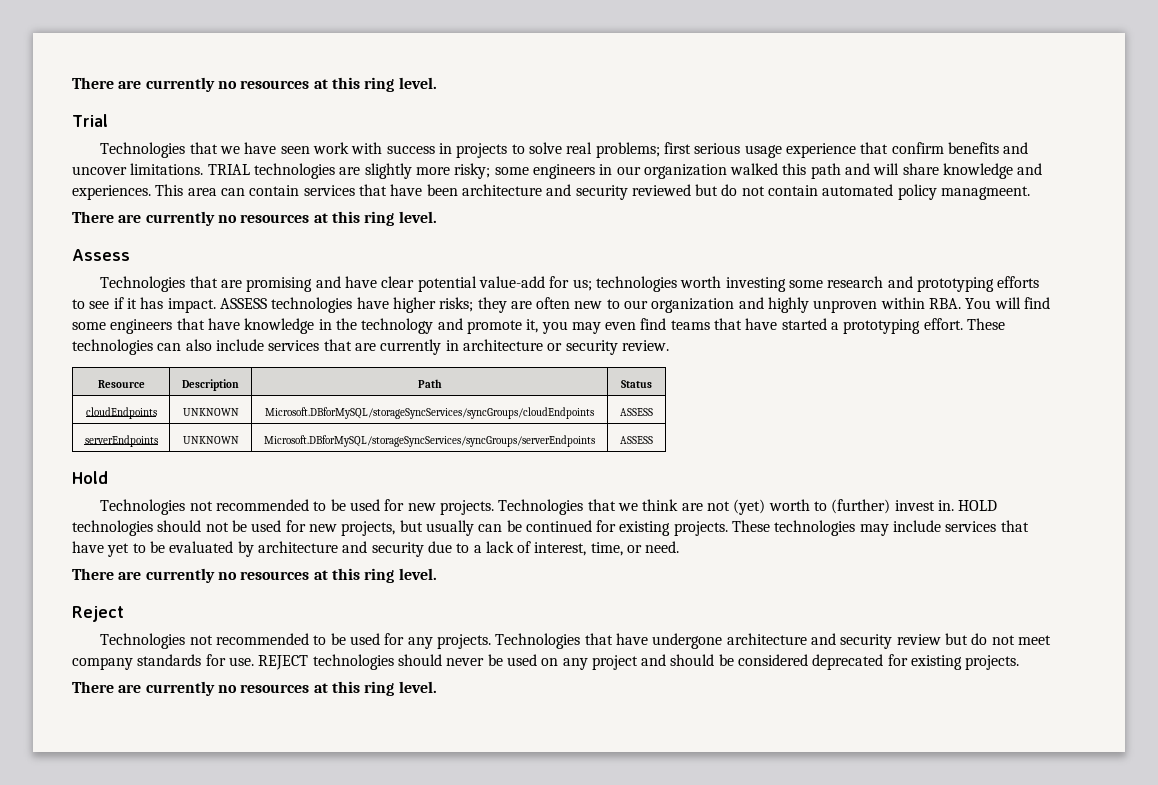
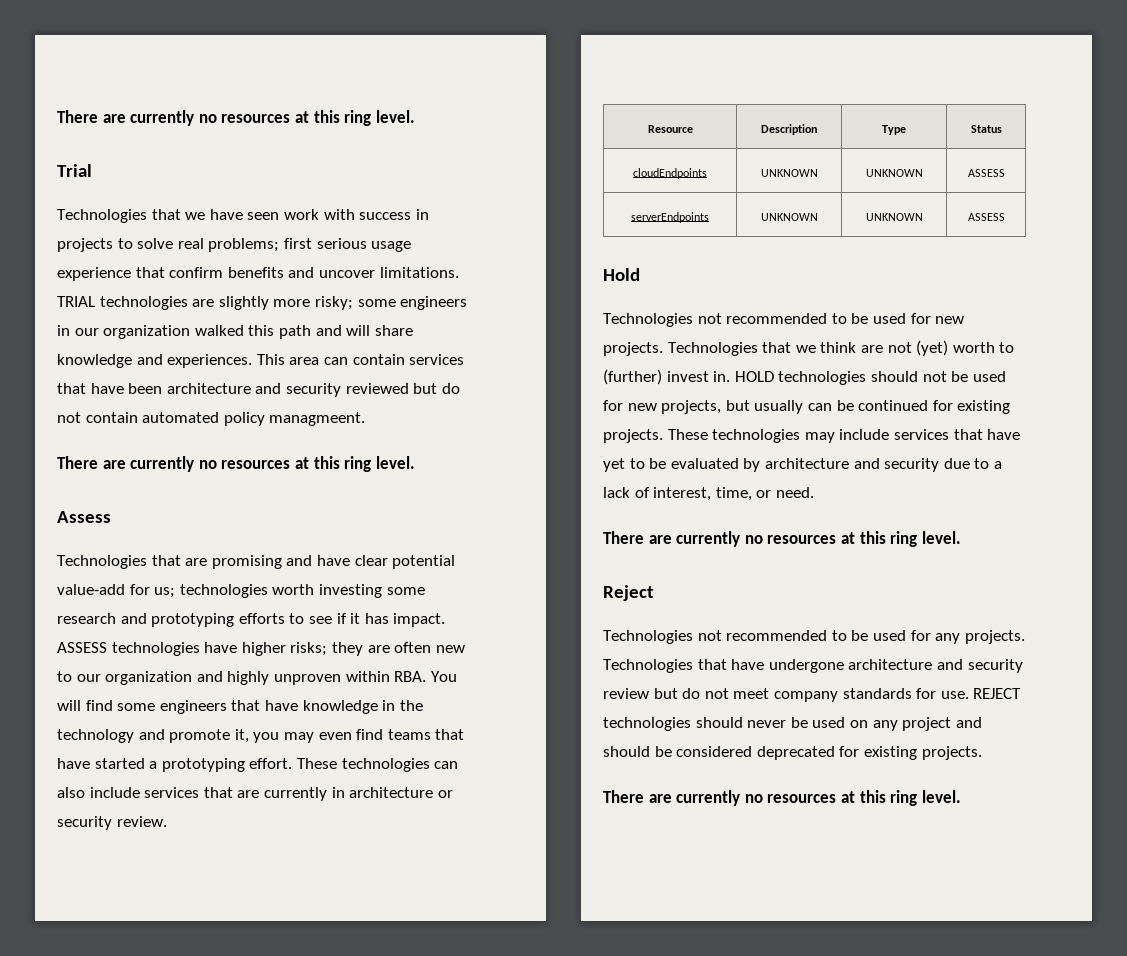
- Resource | Description | Path | Status
+ Resource | Description | Type | Status
- cloudEndpoints | UNKNOWN | Microsoft.DBforMySQL/storageSyncServices/syncGroups/cloudEndpoints | ASSESS
+ cloudEndpoints | UNKNOWN | UNKNOWN | ASSESS
- serverEndpoints | UNKNOWN | Microsoft.DBforMySQL/storageSyncServices/syncGroups/serverEndpoints | ASSESS
+ serverEndpoints | UNKNOWN | UNKNOWN | ASSESS

